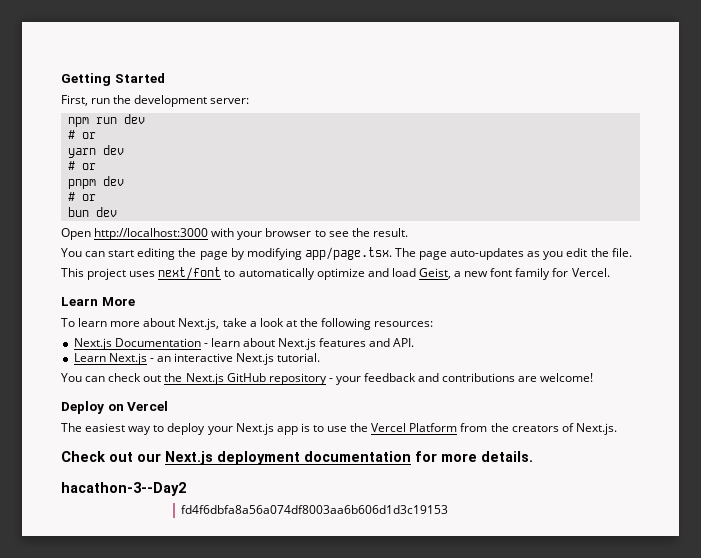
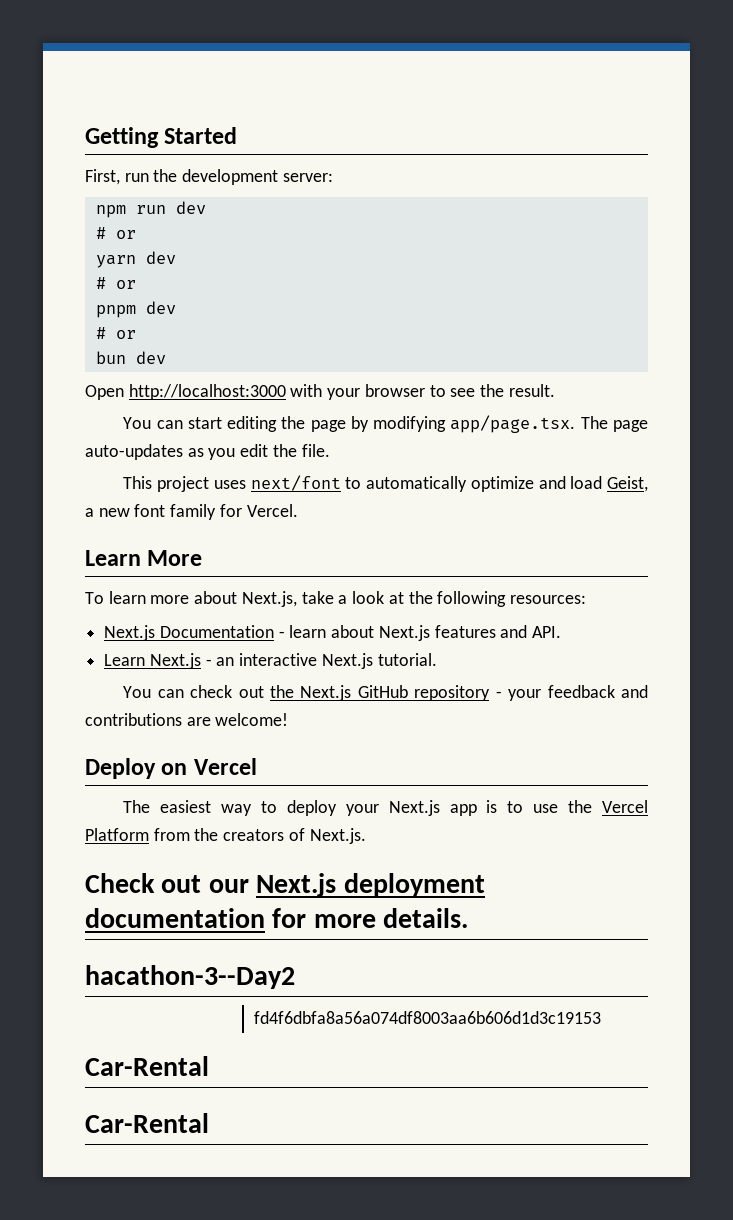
  fd4f6dbfa8a56a074df8003aa6b606d1d3c19153
+ Car-Rental
+ Car-Rental

